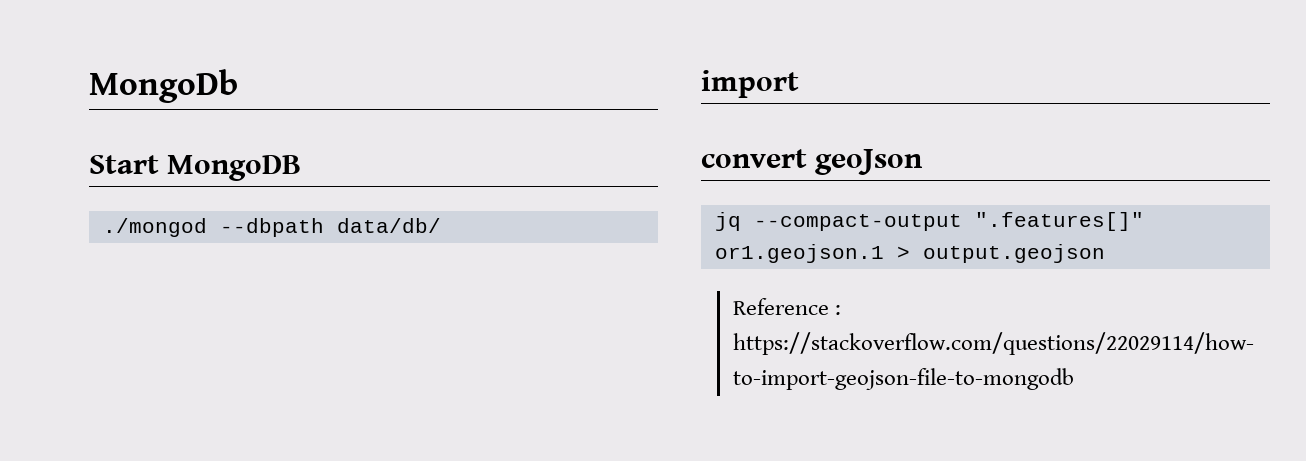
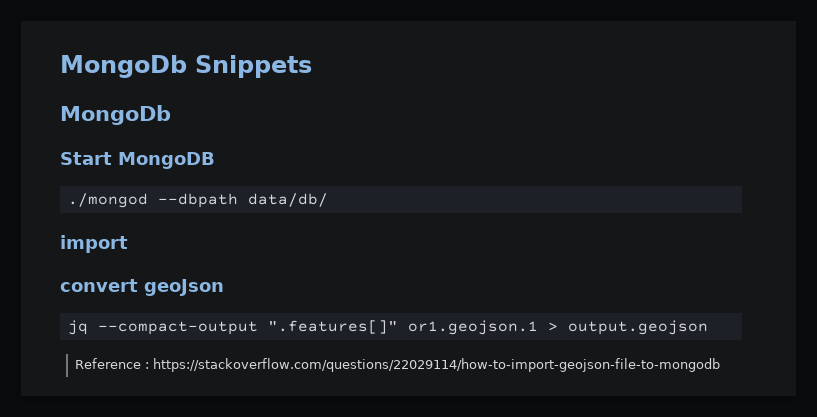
+ MongoDb Snippets

